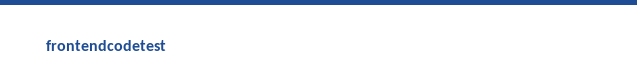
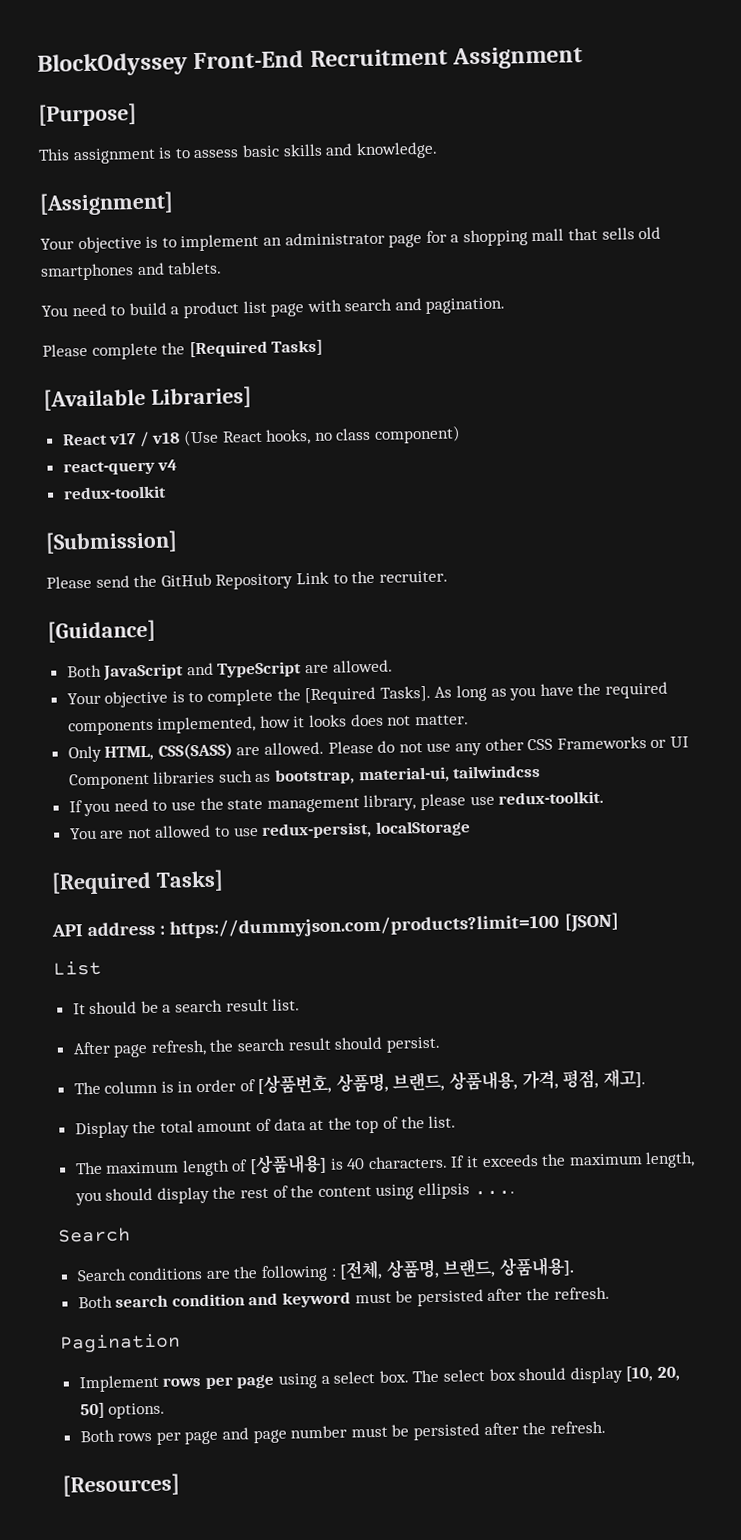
- frontendcodetest
+ BlockOdyssey Front-End Recruitment Assignment
+ [Purpose]
+ This assignment is to assess basic skills and knowledge.
+ [Assignment]
+ Your objective is to implement an administrator page for a shopping mall that sells old smartphones and tablets.
+ You need to build a product list page with search and pagination.
+ Please complete the [Required Tasks]
+ [Available Libraries]
+ React v17 / v18 (Use React hooks, no class component)
+ react-query v4
+ redux-toolkit
+ [Submission]
+ Please send the GitHub Repository Link to the recruiter.
+ [Guidance]
+ Both JavaScript and TypeScript are allowed.
+ Your objective is to complete the [Required Tasks]. As long as you have the required components implemented, how it looks does not matter.
+ Only HTML, CSS(SASS) are allowed. Please do not use any other CSS Frameworks or UI Component libraries such as bootstrap, material-ui, tailwindcss
+ If you need to use the state management library, please use redux-toolkit.
+ You are not allowed to use redux-persist, localStorage
+ [Required Tasks]
+ API address : https://dummyjson.com/products?limit=100 [JSON]
+ List
+ It should be a search result list.
+ After page refresh, the search result should persist.
+ The column is in order of [상품번호, 상품명, 브랜드, 상품내용, 가격, 평점, 재고].
+ Display the total amount of data at the top of the list.
+ The maximum length of [상품내용] is 40 characters. If it exceeds the maximum length, you should display the rest of the content using ellipsis ....
+ Search
+ Search conditions are the following : [전체, 상품명, 브랜드, 상품내용].
+ Both search condition and keyword must be persisted after the refresh.
+ Pagination
+ Implement rows per page using a select box. The select box should display [10, 20, 50] options.
+ Both rows per page and page number must be persisted after the refresh.
+ [Resources]

